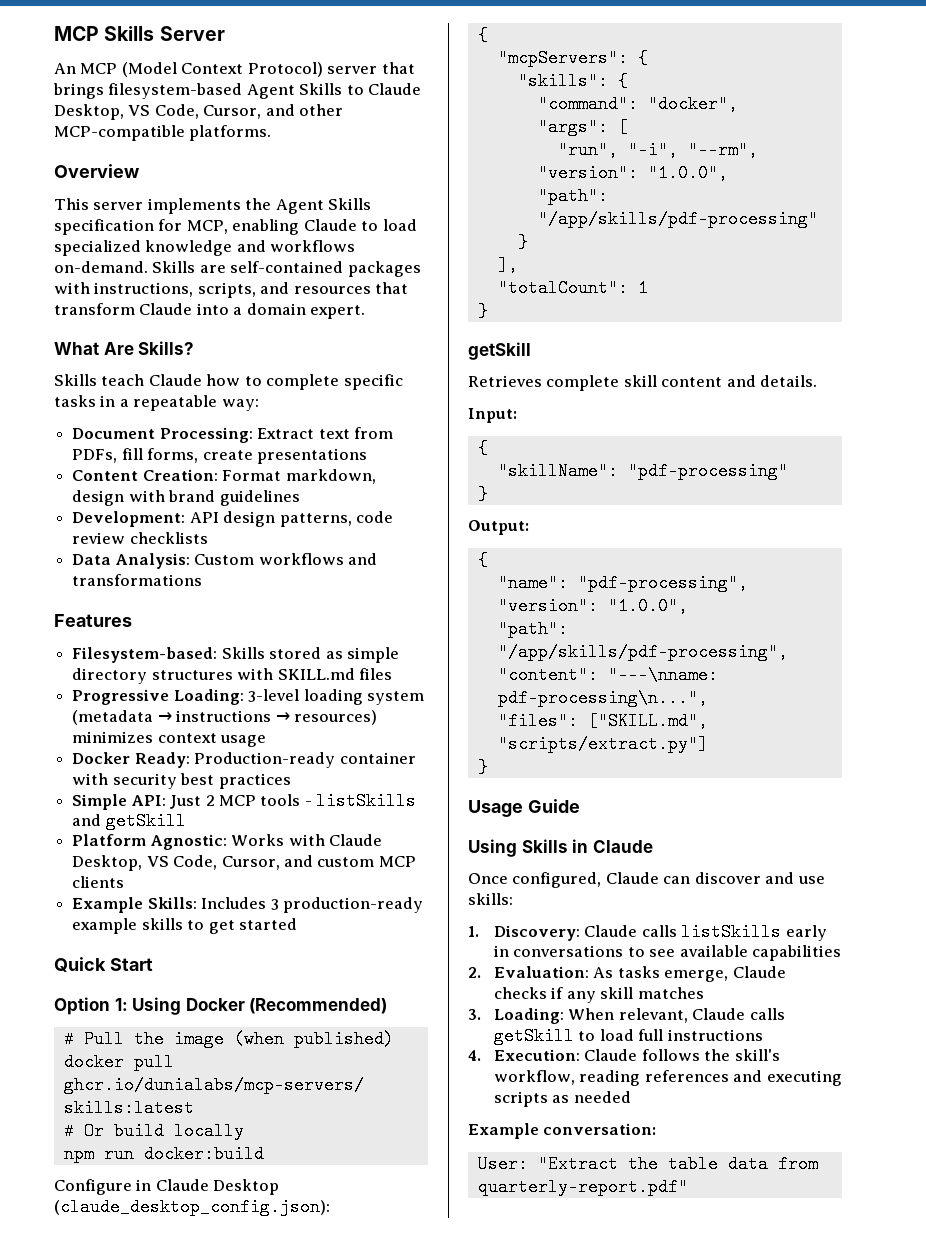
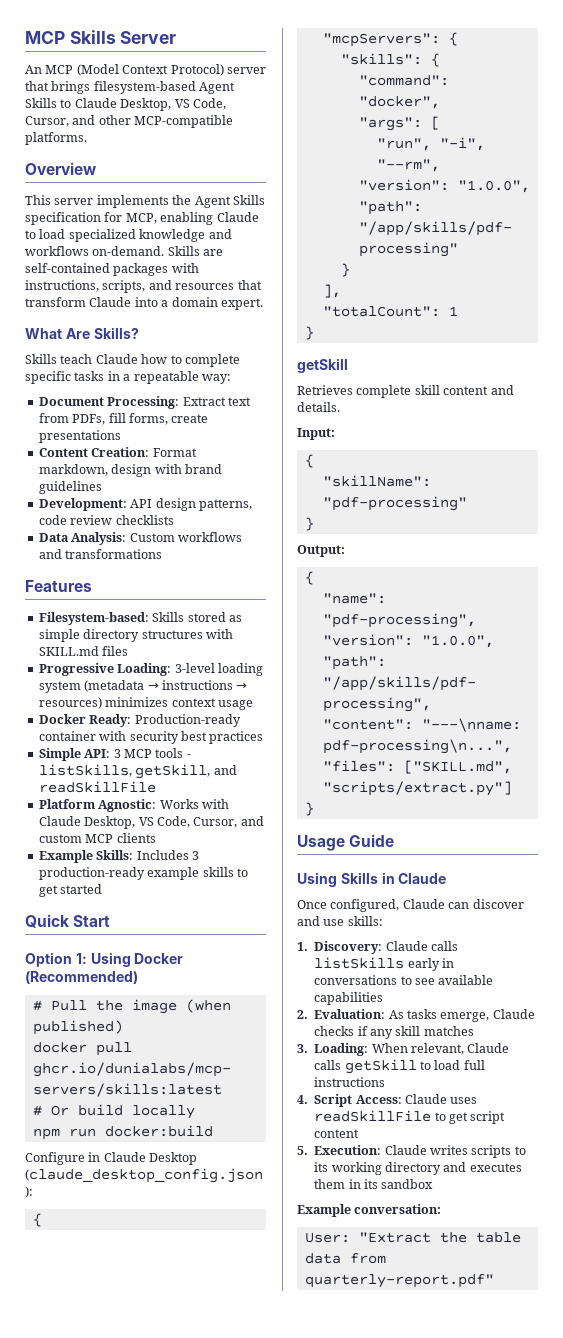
- Simple API: Just 2 MCP tools - listSkills and getSkill
+ Simple API: 3 MCP tools - listSkills, getSkill, and readSkillFile
- 4. Execution: Claude follows the skill's workflow, reading references and executing scripts as needed
+ 4. Script Access: Claude uses readSkillFile to get script content
+ 5. Execution: Claude writes scripts to its working directory and executes them in its sandbox

